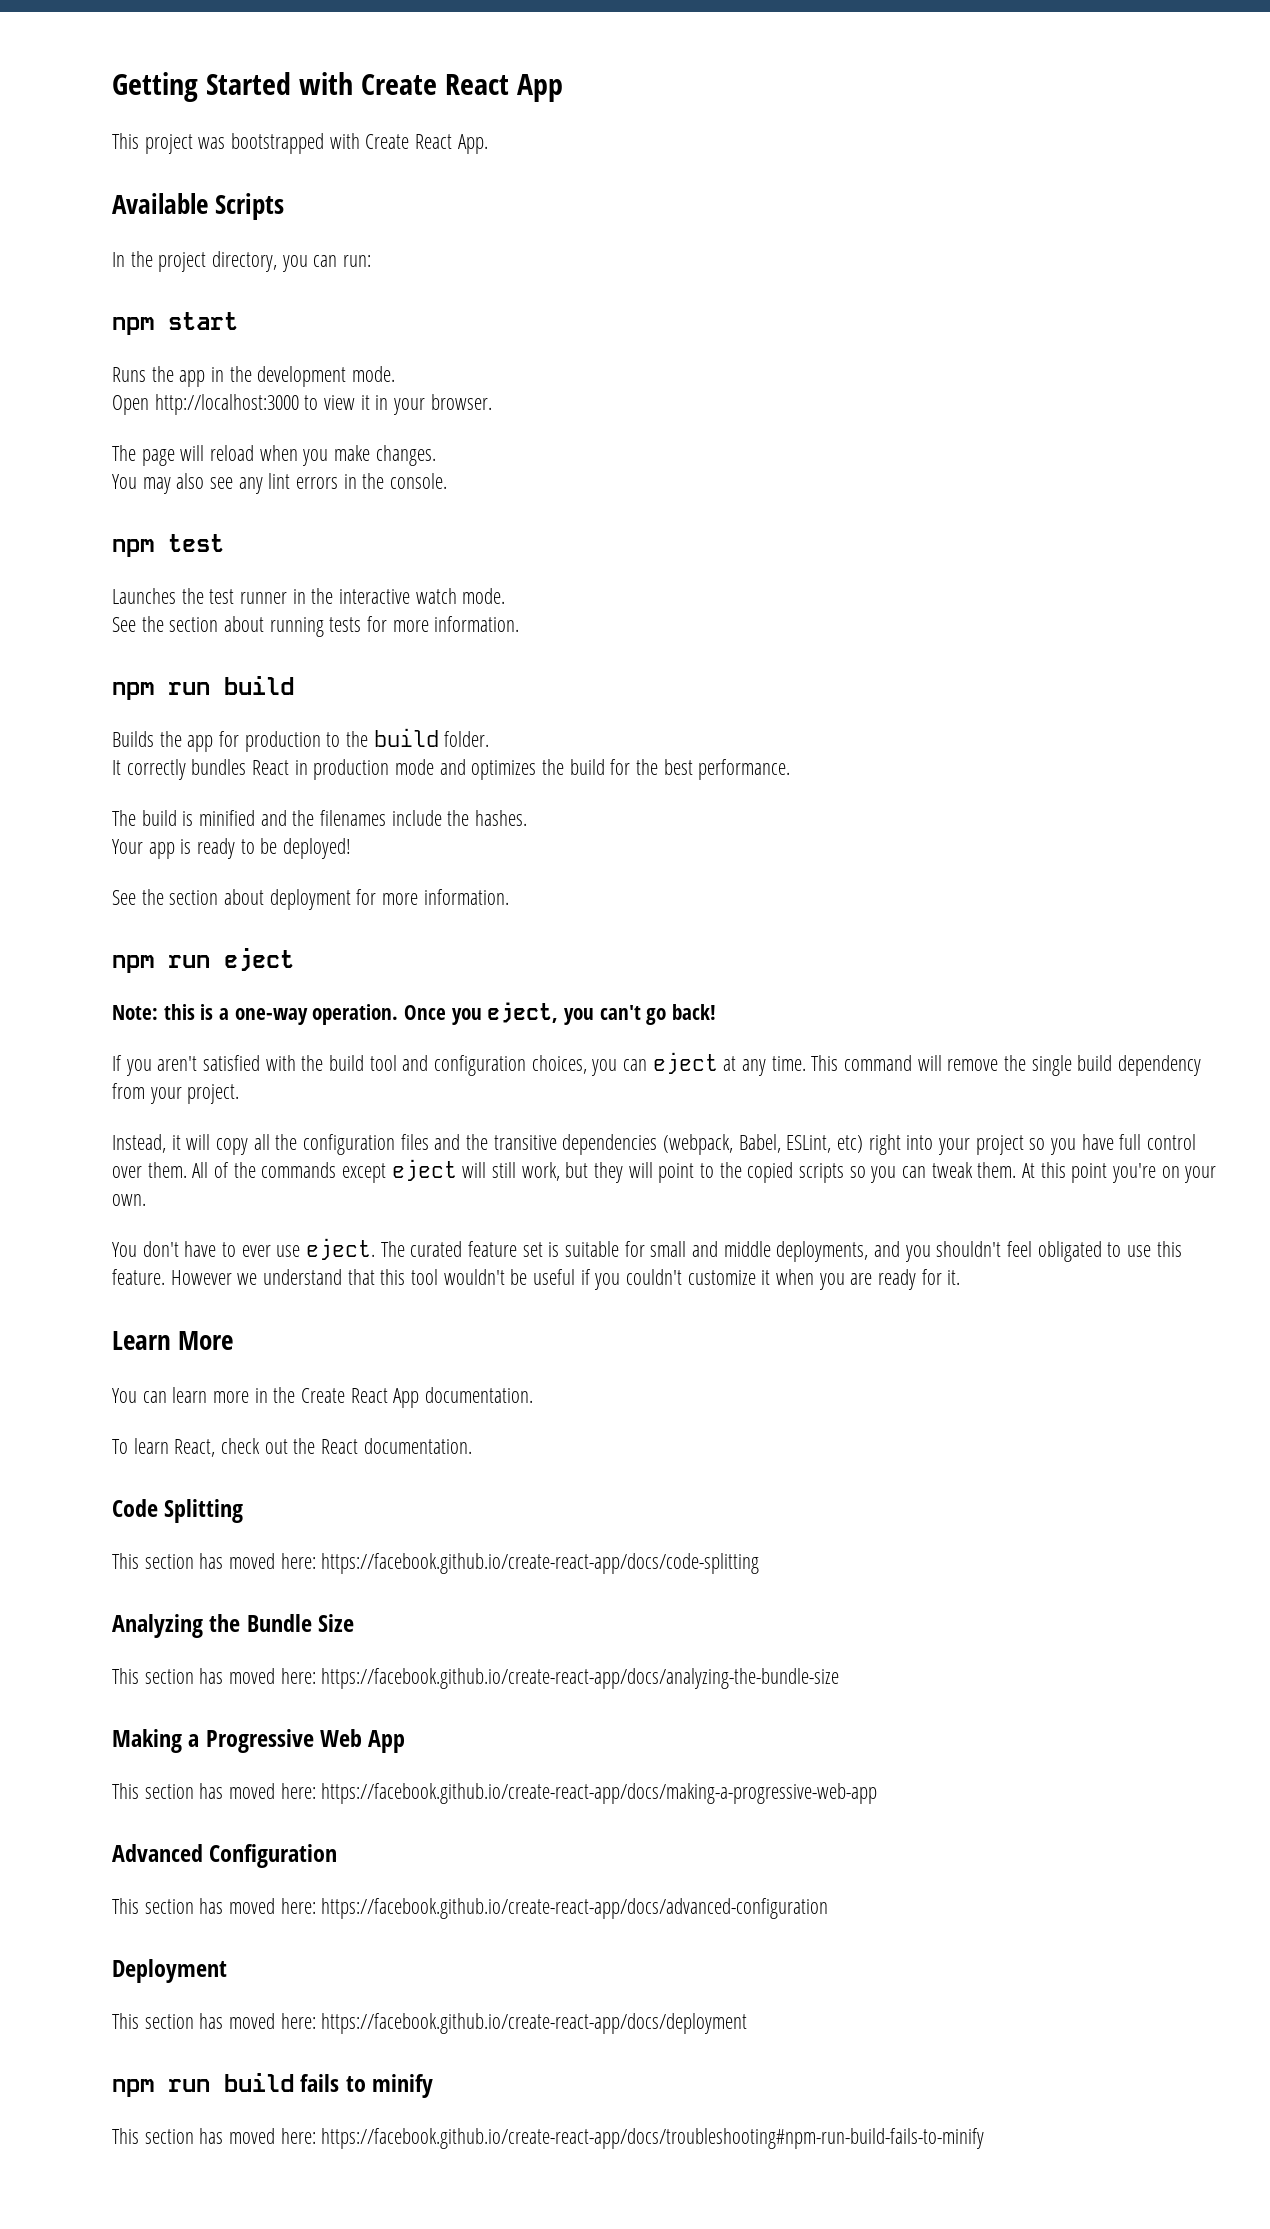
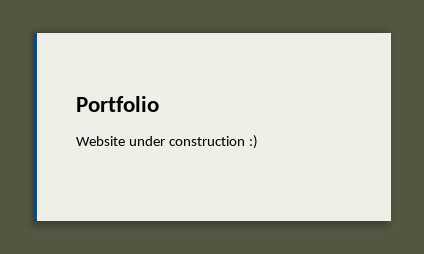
- Getting Started with Create React App
- This project was bootstrapped with Create React App.
- Available Scripts
- In the project directory, you can run:
- npm start
- Runs the app in the development mode.
- Open http://localhost:3000 to view it in your browser.
- The page will reload when you make changes.
- You may also see any lint errors in the console.
- npm test
- Launches the test runner in the interactive watch mode.
- See the section about running tests for more information.
- npm run build
- Builds the app for production to the build folder.
- It correctly bundles React in production mode and optimizes the build for the best performance.
- The build is minified and the filenames include the hashes.
- Your app is ready to be deployed!
- See the section about deployment for more information.
- npm run eject
- Note: this is a one-way operation. Once you eject, you can't go back!
- If you aren't satisfied with the build tool and configuration choices, you can eject at any time. This command will remove the single build dependency from your project.
- Instead, it will copy all the configuration files and the transitive dependencies (webpack, Babel, ESLint, etc) right into your project so you have full control over them. All of the commands except eject will still work, but they will point to the copied scripts so you can tweak them. At this point you're on your own.
- You don't have to ever use eject. The curated feature set is suitable for small and middle deployments, and you shouldn't feel obligated to use this feature. However we understand that this tool wouldn't be useful if you couldn't customize it when you are ready for it.
- Learn More
- You can learn more in the Create React App documentation.
- To learn React, check out the React documentation.
- Code Splitting
- This section has moved here: https://facebook.github.io/create-react-app/docs/code-splitting
- Analyzing the Bundle Size
- This section has moved here: https://facebook.github.io/create-react-app/docs/analyzing-the-bundle-size
- Making a Progressive Web App
- This section has moved here: https://facebook.github.io/create-react-app/docs/making-a-progressive-web-app
- Advanced Configuration
- This section has moved here: https://facebook.github.io/create-react-app/docs/advanced-configuration
- Deployment
- This section has moved here: https://facebook.github.io/create-react-app/docs/deployment
- npm run build fails to minify
- This section has moved here: https://facebook.github.io/create-react-app/docs/troubleshooting#npm-run-build-fails-to-minify
+ Portfolio
+ Website under construction :)

